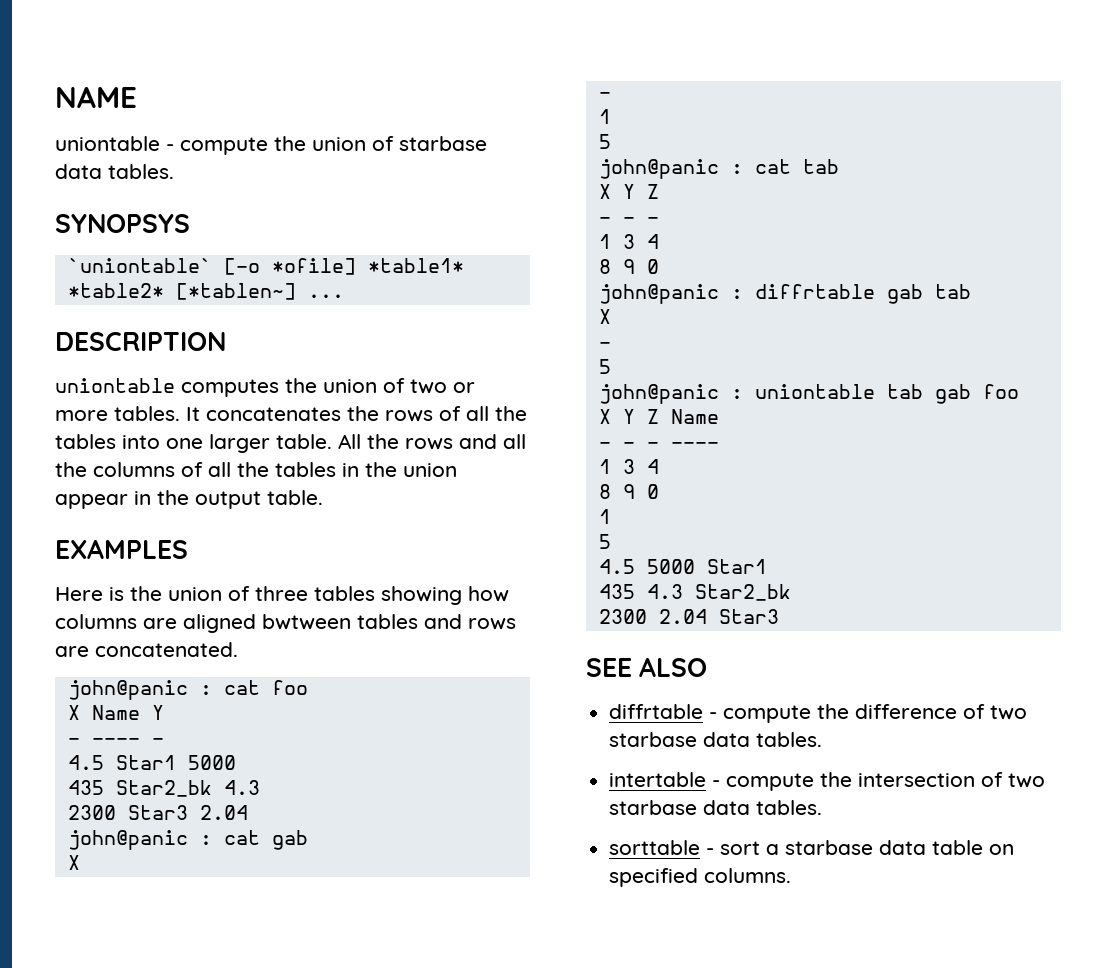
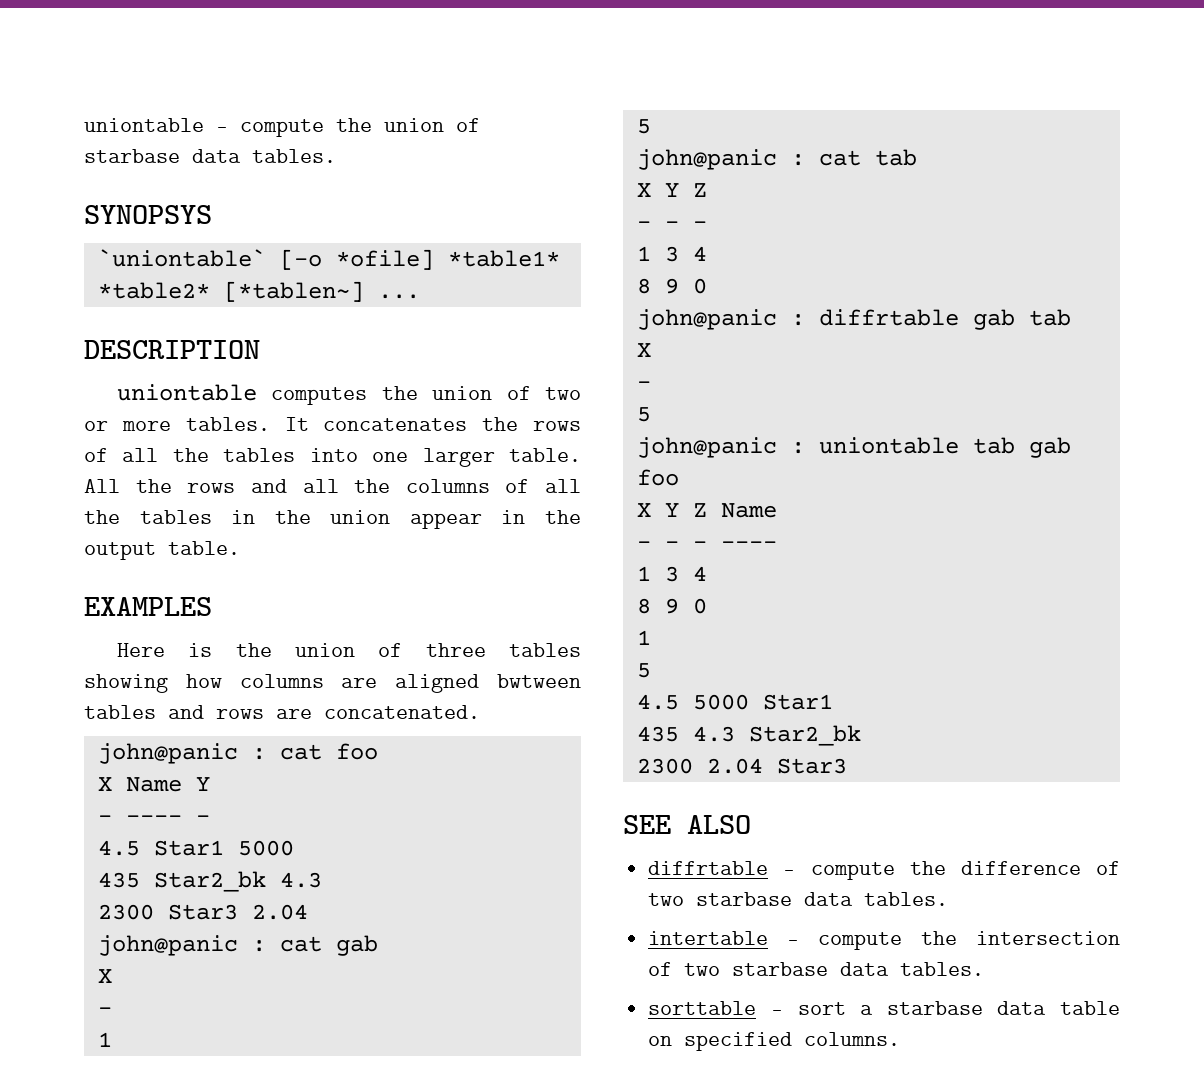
- NAME

